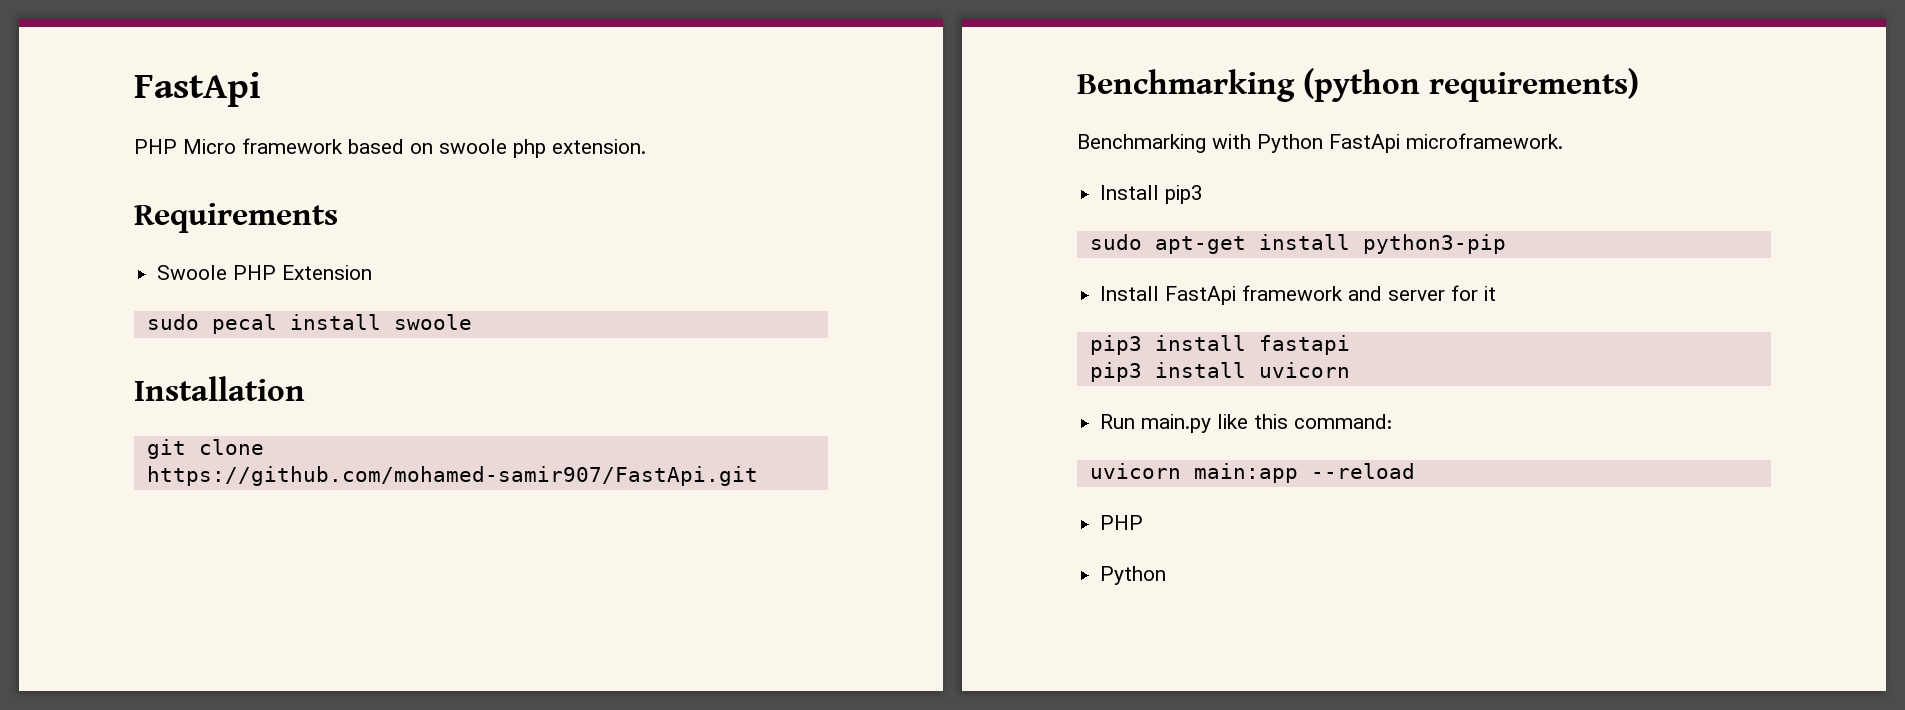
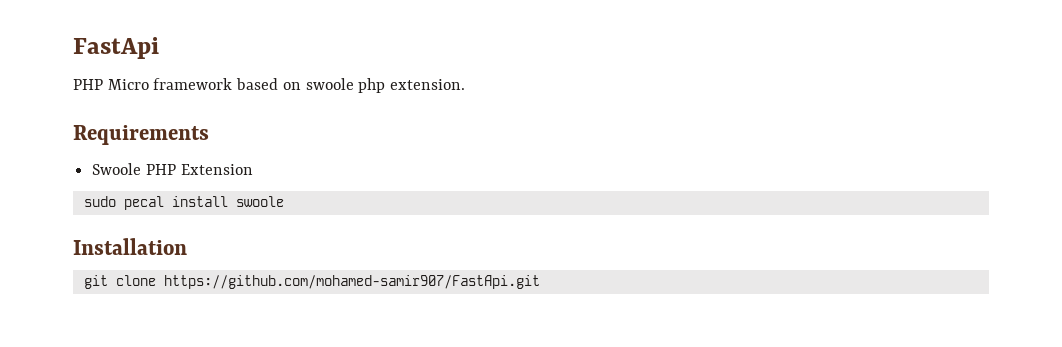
- Benchmarking (python requirements)
- Benchmarking with Python FastApi microframework.
- Install pip3
- sudo apt-get install python3-pip
- Install FastApi framework and server for it
- pip3 install fastapi
- pip3 install uvicorn
- Run main.py like this command:
- uvicorn main:app --reload
- PHP
- Python

